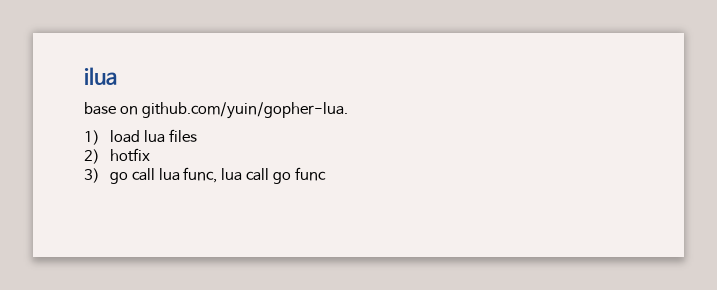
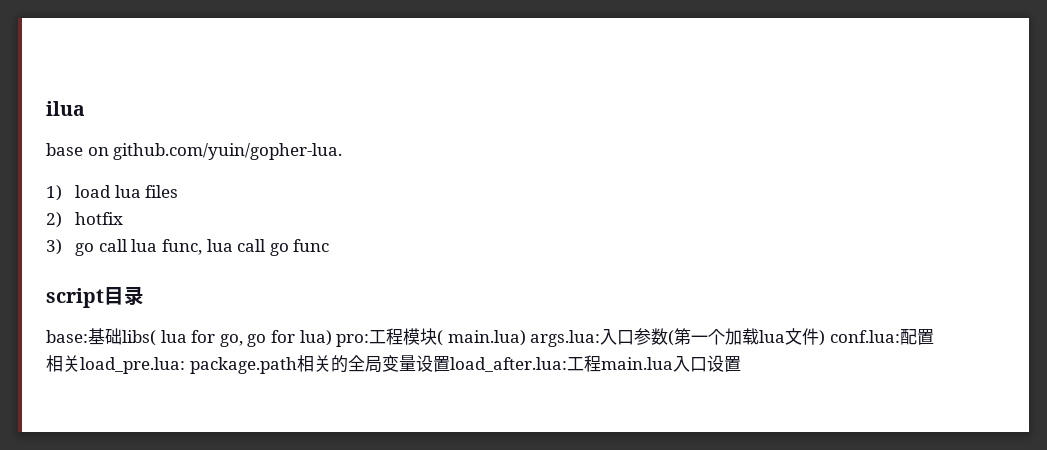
+ script目录
+ base:基础libs( lua for go, go for lua) pro:工程模块( main.lua) args.lua:入口参数(第一个加载lua文件) conf.lua:配置相关load_pre.lua: package.path相关的全局变量设置load_after.lua:工程main.lua入口设置

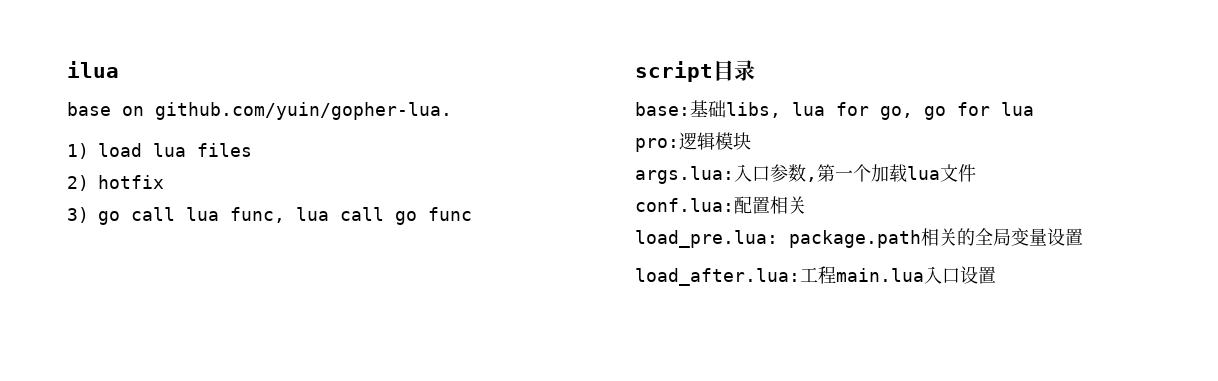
- base:基础libs( lua for go, go for lua) pro:工程模块( main.lua) args.lua:入口参数(第一个加载lua文件) conf.lua:配置相关load_pre.lua: package.path相关的全局变量设置load_after.lua:工程main.lua入口设置
+ base:基础libs, lua for go, go for lua
+ pro:逻辑模块
+ args.lua:入口参数,第一个加载lua文件
+ conf.lua:配置相关
+ load_pre.lua: package.path相关的全局变量设置
+ load_after.lua:工程main.lua入口设置

